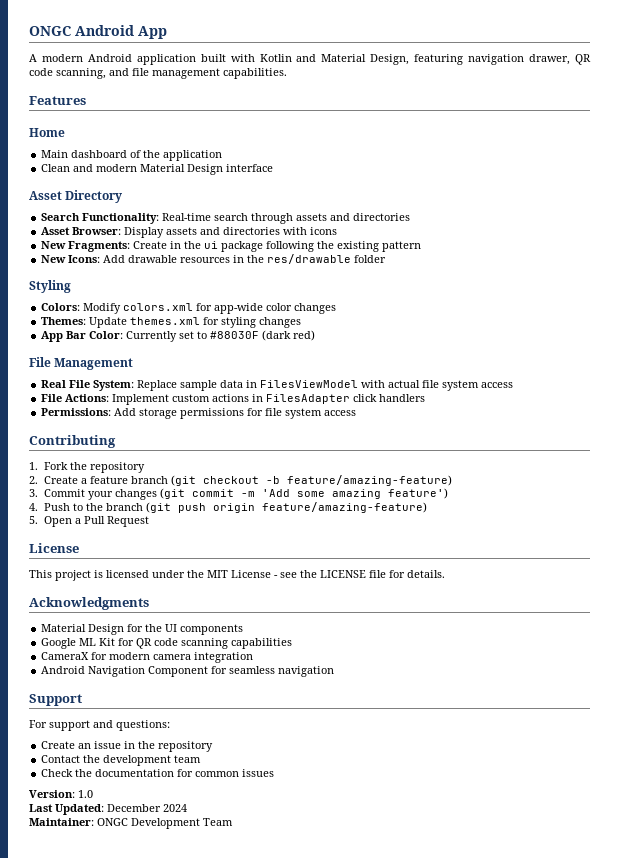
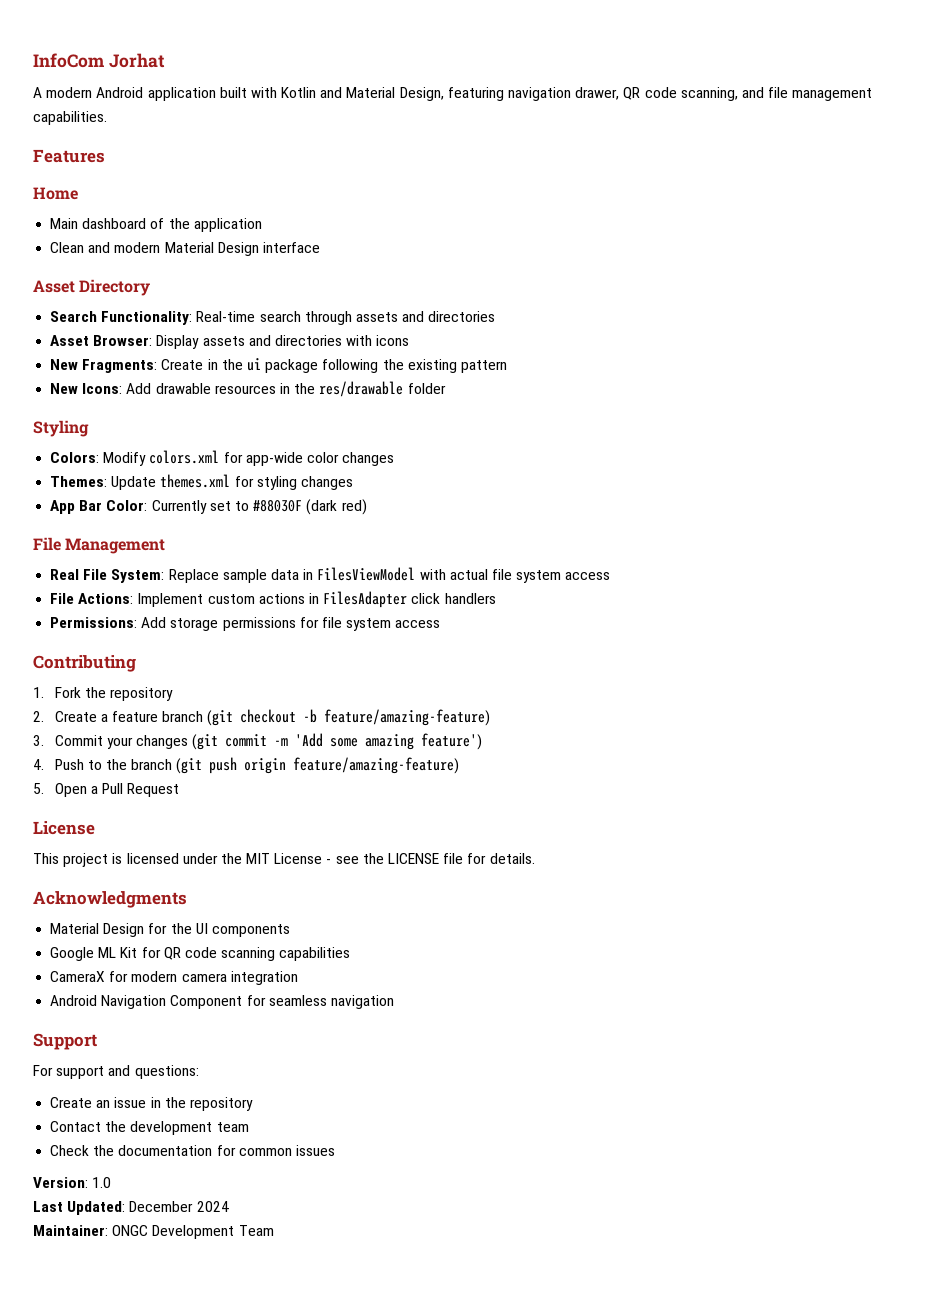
- ONGC Android App
+ InfoCom Jorhat

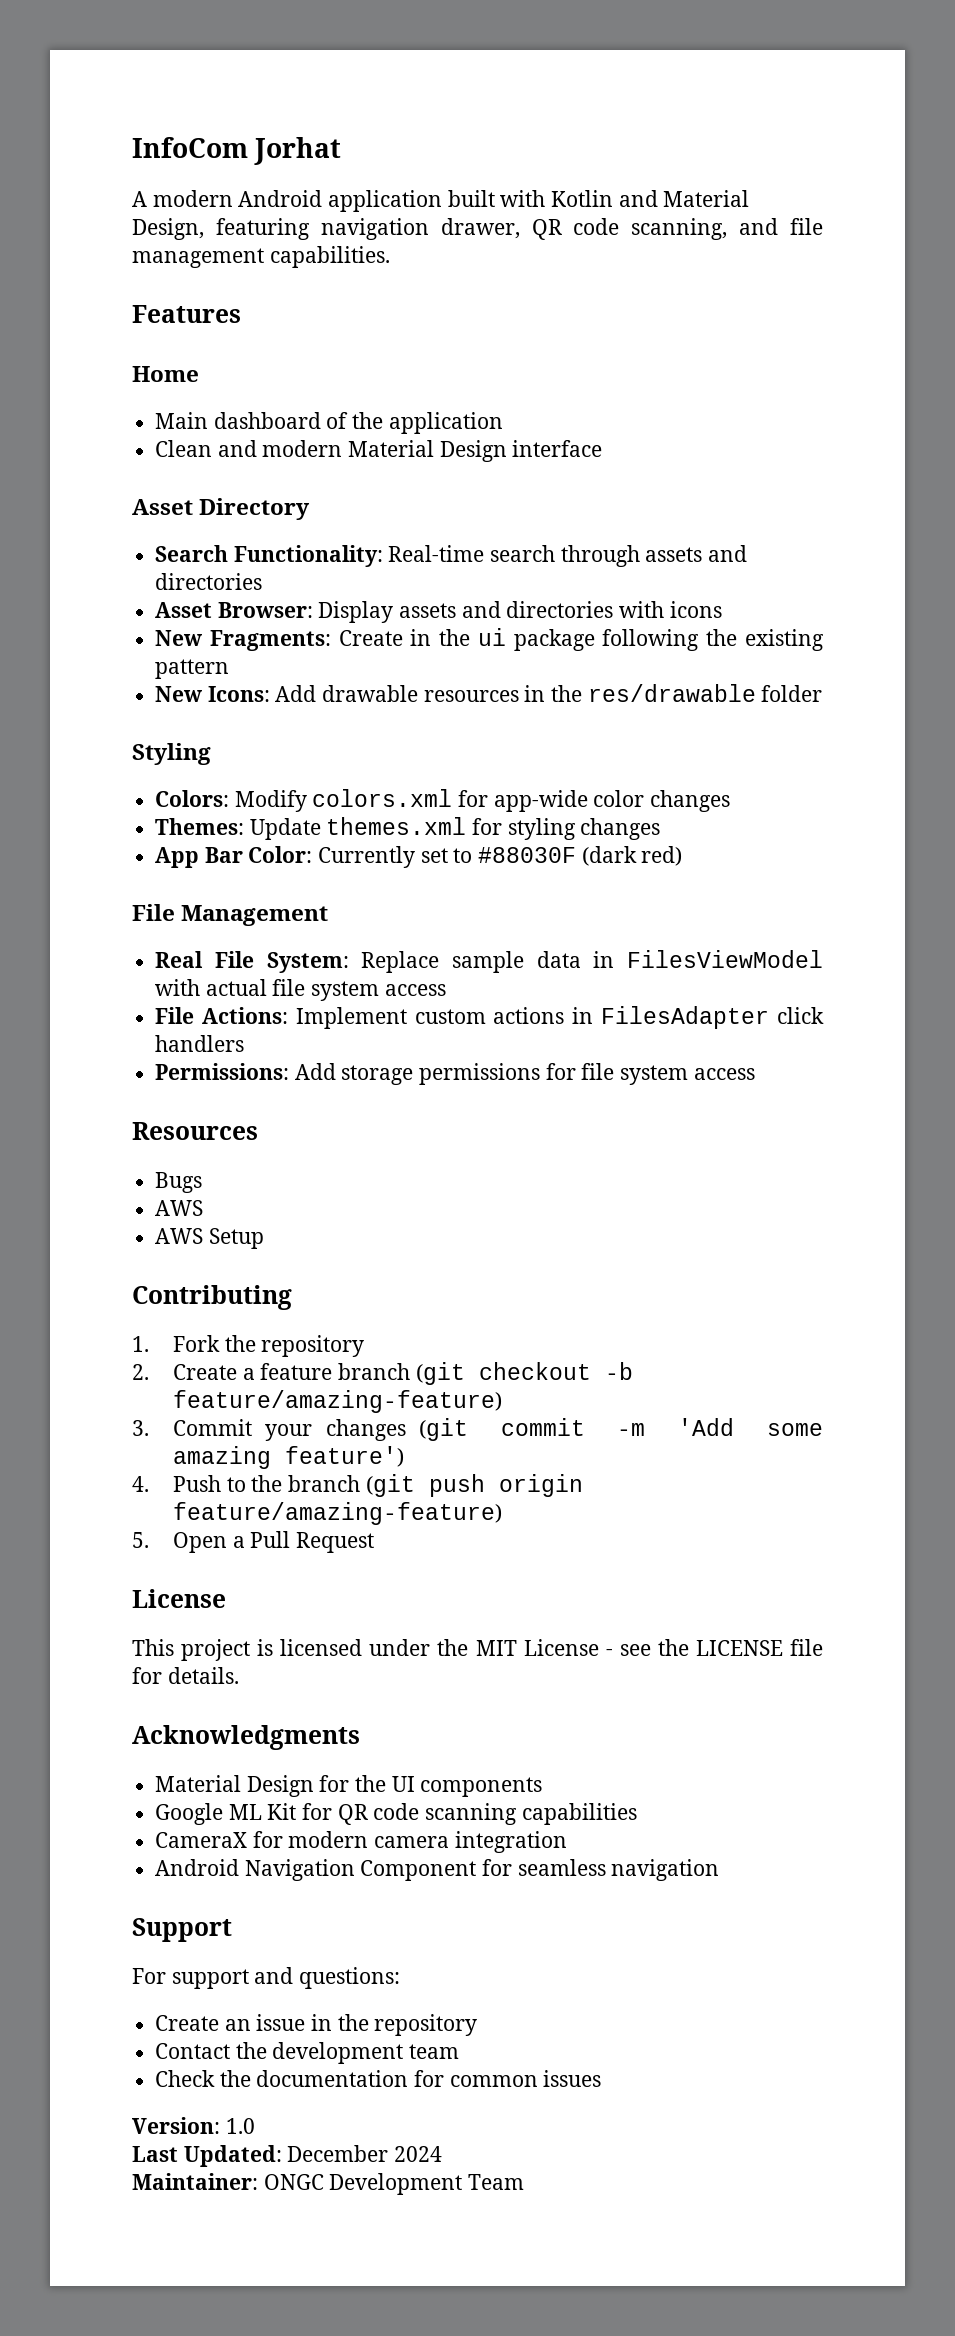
+ Resources
+ Bugs
+ AWS
+ AWS Setup

